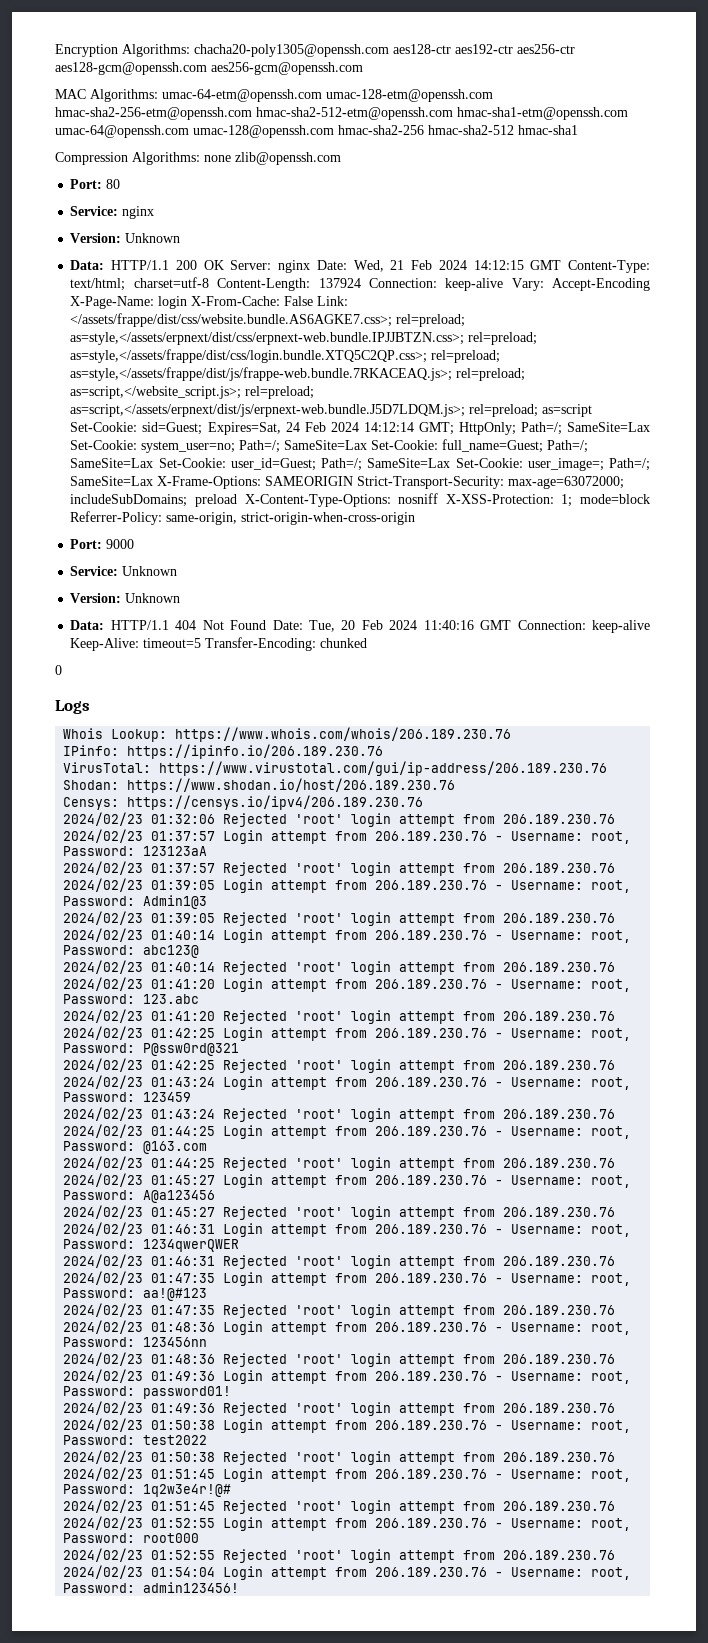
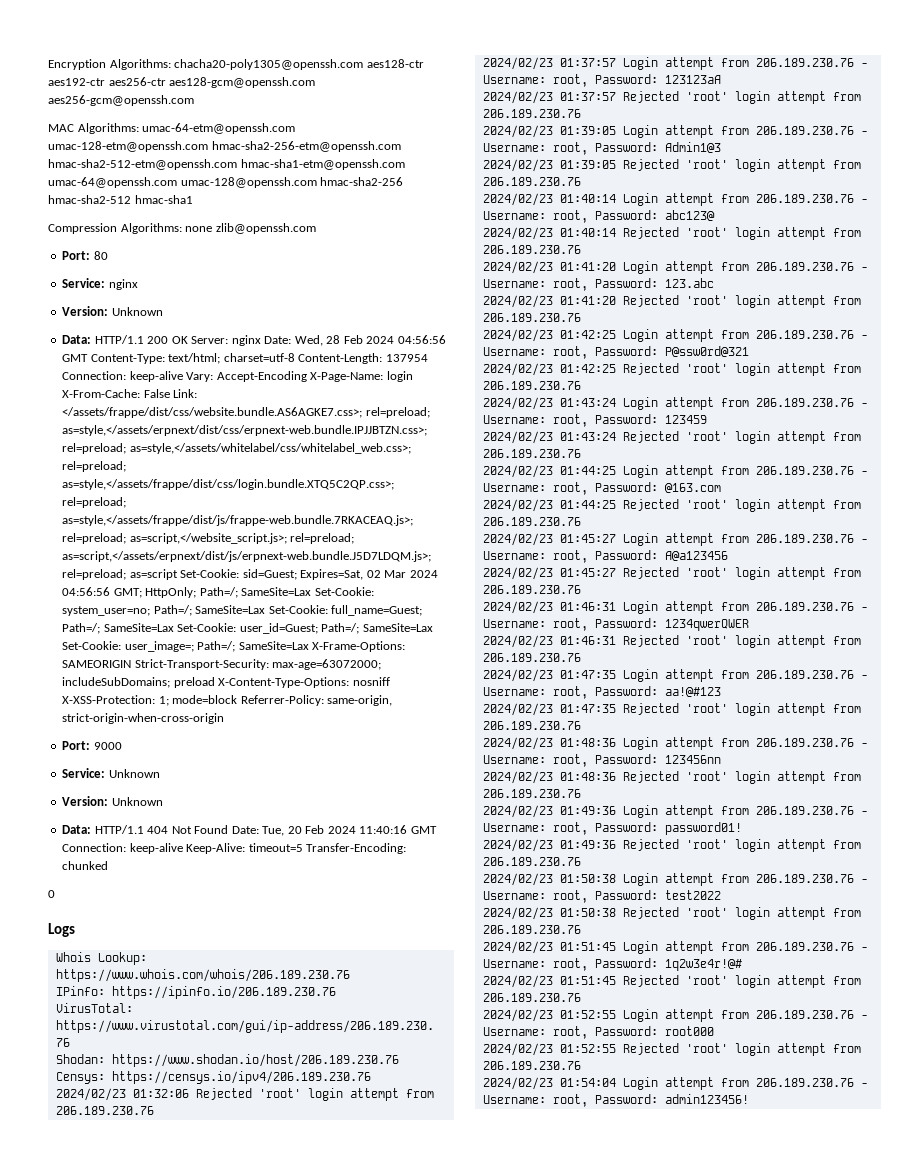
- Wed, 21 Feb 2024 14:12:15 GMT Content-Type:
+ Wed, 28 Feb 2024 04:56:56 GMT Content-Type:
- 137924 Connection:
+ 137954 Connection:
+ as=style,</assets/whitelabel/css/whitelabel_web.css>; rel=preload;
- Expires=Sat, 24 Feb 2024 14:12:14 GMT;
+ Expires=Sat, 02 Mar 2024 04:56:56 GMT;

